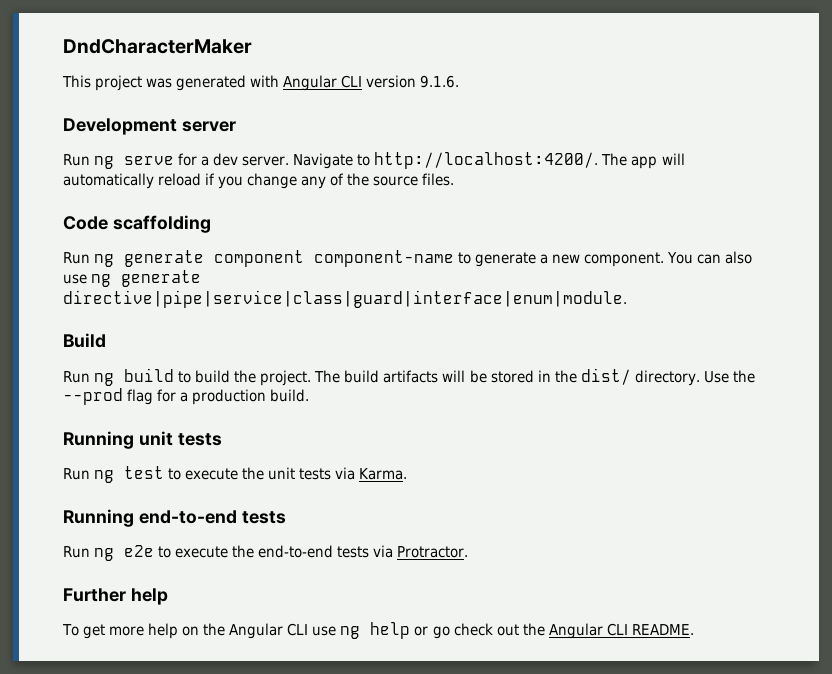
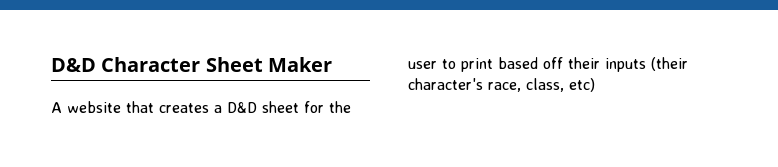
- DndCharacterMaker
- This project was generated with Angular CLI version 9.1.6.
- Development server
- Run ng serve for a dev server. Navigate to http://localhost:4200/. The app will automatically reload if you change any of the source files.
- Code scaffolding
- Run ng generate component component-name to generate a new component. You can also use ng generate directive|pipe|service|class|guard|interface|enum|module.
- Build
- Run ng build to build the project. The build artifacts will be stored in the dist/ directory. Use the --prod flag for a production build.
- Running unit tests
- Run ng test to execute the unit tests via Karma.
- Running end-to-end tests
- Run ng e2e to execute the end-to-end tests via Protractor.
- Further help
- To get more help on the Angular CLI use ng help or go check out the Angular CLI README.
+ D&D Character Sheet Maker
+ A website that creates a D&D sheet for the user to print based off their inputs (their character's race, class, etc)

